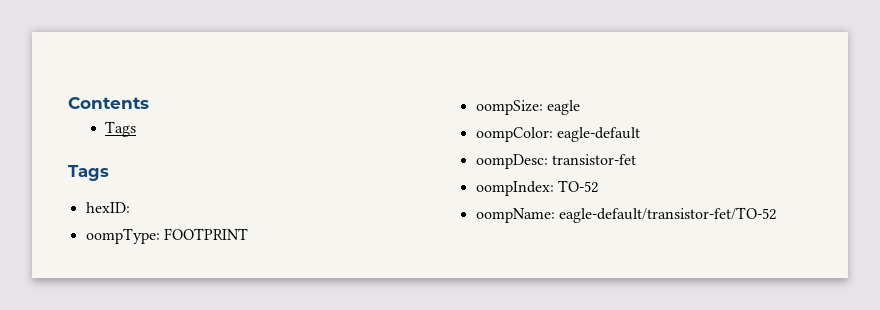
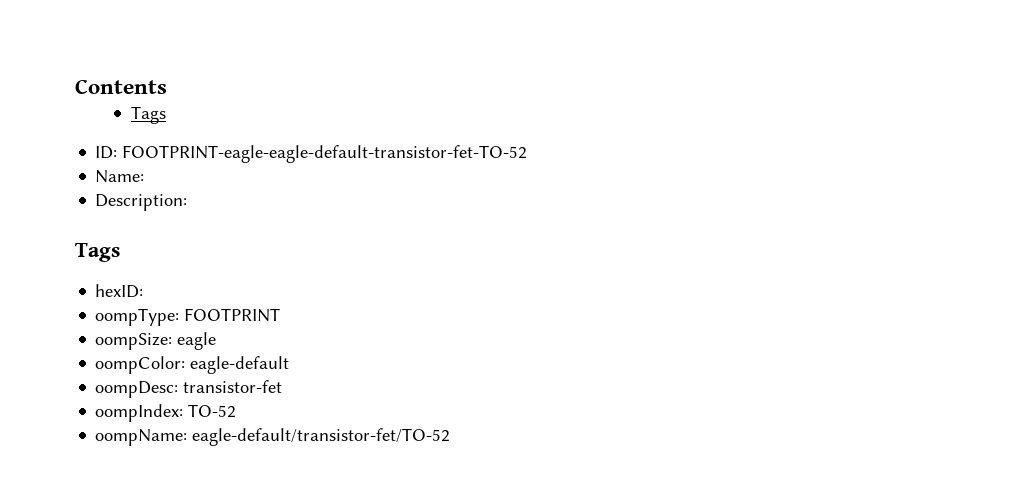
+ ID: FOOTPRINT-eagle-eagle-default-transistor-fet-TO-52
+ Name:
+ Description:

